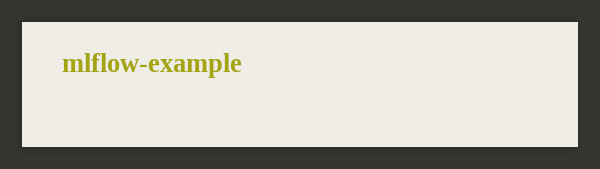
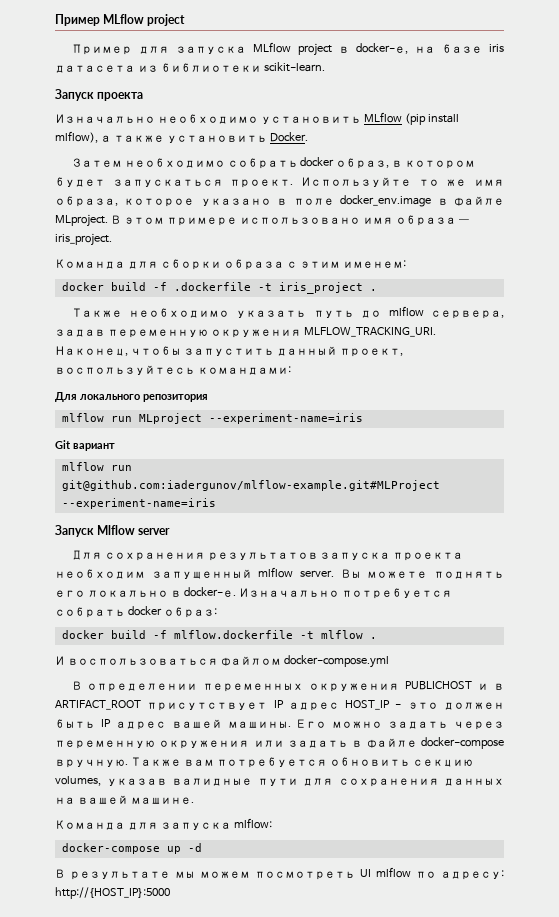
- mlflow-example
+ Пример MLflow project
+ Пример для запуска MLflow project в docker-е, на базе iris датасета из библиотеки scikit-learn.
+ Запуск проекта
+ Изначально необходимо установить MLflow (pip install mlflow), а также установить Docker.
+ Затем необходимо собрать docker образ, в котором будет запускаться проект. Используйте то же имя образа, которое указано в поле docker_env.image в файле MLproject. В этом примере использовано имя образа — iris_project.
+ Команда для сборки образа с этим именем:
+ docker build -f .dockerfile -t iris_project .
+ Также необходимо указать путь до mlflow сервера, задав переменную окружения MLFLOW_TRACKING_URI. Наконец, чтобы запустить данный проект, воспользуйтесь командами:
+ Для локального репозитория
+ mlflow run MLproject --experiment-name=iris
+ Git вариант
+ mlflow run git@github.com:iadergunov/mlflow-example.git#MLProject --experiment-name=iris
+ Запуск Mlflow server
+ Для сохранения результатов запуска проекта необходим запущенный mlflow server. Вы можете поднять его локально в docker-е. Изначально потребуется собрать docker образ:
+ docker build -f mlflow.dockerfile -t mlflow .
+ И воспользоваться файлом docker-compose.yml
+ В определении переменных окружения PUBLICHOST и в ARTIFACT_ROOT присутствует IP адрес HOST_IP - это должен быть IP адрес вашей машины. Его можно задать через переменную окружения или задать в файле docker-compose вручную. Также вам потребуется обновить секцию volumes, указав валидные пути для сохранения данных на вашей машине.
+ Команда для запуска mlflow:
+ docker-compose up -d
+ В результате мы можем посмотреть UI mlflow по адресу: http://{HOST_IP}:5000

